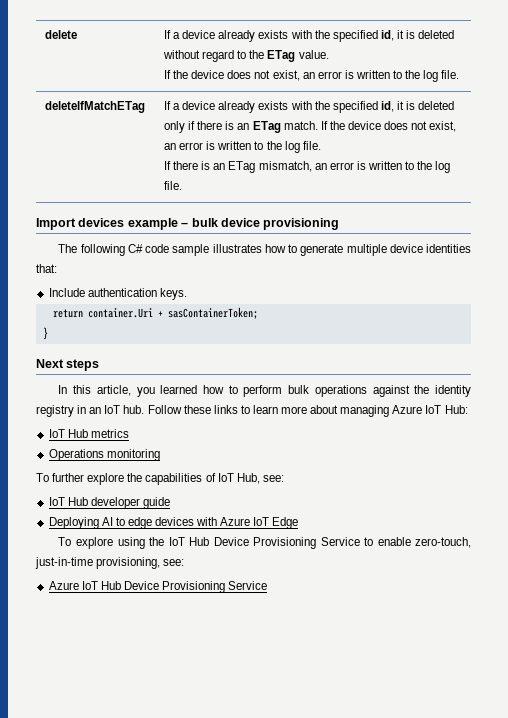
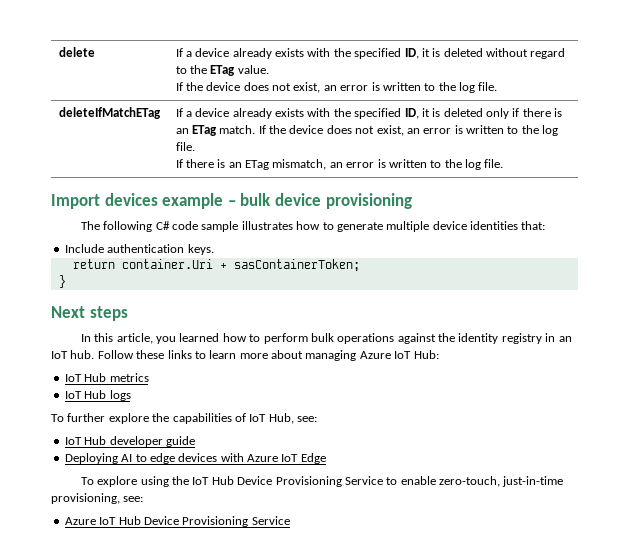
- delete | If a device already exists with the specified id, it is deleted without regard to the ETag value.
+ delete | If a device already exists with the specified ID, it is deleted without regard to the ETag value.
- If a device already exists with the specified id, it is deleted only if there is an ETag match.
+ If a device already exists with the specified ID, it is deleted only if there is an ETag match.
- Operations monitoring
+ IoT Hub logs

